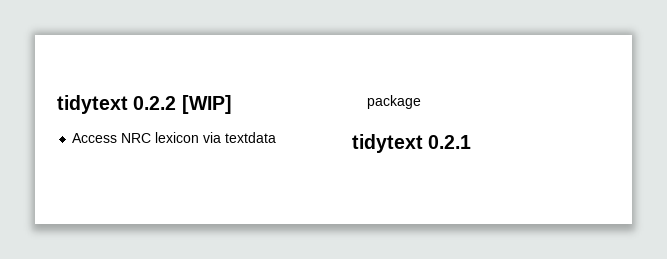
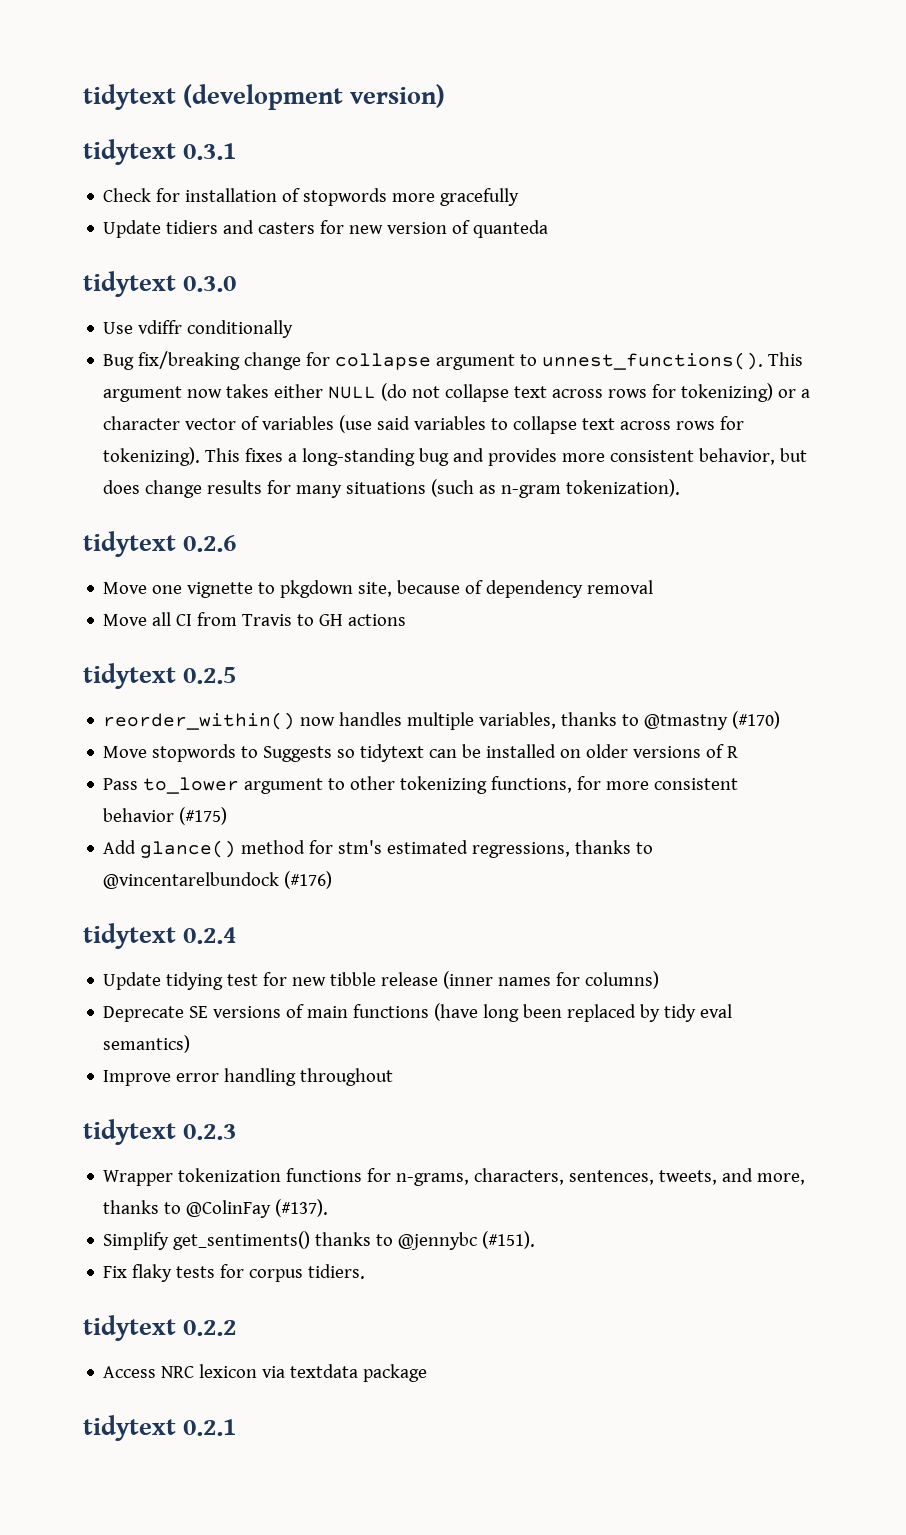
- tidytext 0.2.2 [WIP]
+ tidytext (development version)
+ tidytext 0.3.1
+ Check for installation of stopwords more gracefully
+ Update tidiers and casters for new version of quanteda
+ tidytext 0.3.0
+ Use vdiffr conditionally
+ Bug fix/breaking change for collapse argument to unnest_functions(). This argument now takes either NULL (do not collapse text across rows for tokenizing) or a character vector of variables (use said variables to collapse text across rows for tokenizing). This fixes a long-standing bug and provides more consistent behavior, but does change results for many situations (such as n-gram tokenization).
+ tidytext 0.2.6
+ Move one vignette to pkgdown site, because of dependency removal
+ Move all CI from Travis to GH actions
+ tidytext 0.2.5
+ reorder_within() now handles multiple variables, thanks to @tmastny (#170)
+ Move stopwords to Suggests so tidytext can be installed on older versions of R
+ Pass to_lower argument to other tokenizing functions, for more consistent behavior (#175)
+ Add glance() method for stm's estimated regressions, thanks to @vincentarelbundock (#176)
+ tidytext 0.2.4
+ Update tidying test for new tibble release (inner names for columns)
+ Deprecate SE versions of main functions (have long been replaced by tidy eval semantics)
+ Improve error handling throughout
+ tidytext 0.2.3
+ Wrapper tokenization functions for n-grams, characters, sentences, tweets, and more, thanks to @ColinFay (#137).
+ Simplify get_sentiments() thanks to @jennybc (#151).
+ Fix flaky tests for corpus tidiers.
+ tidytext 0.2.2

